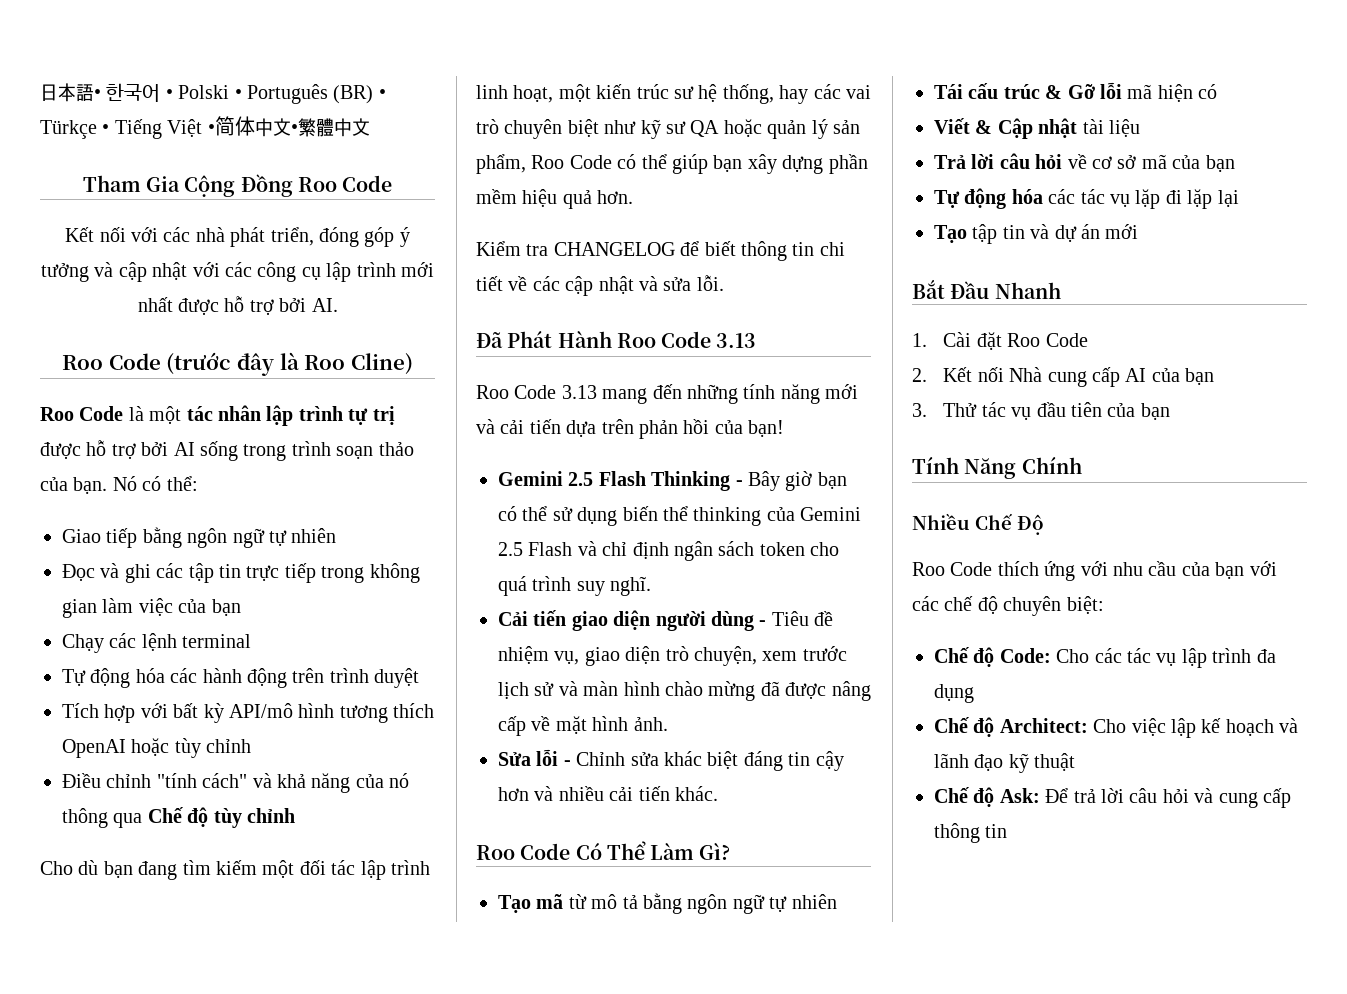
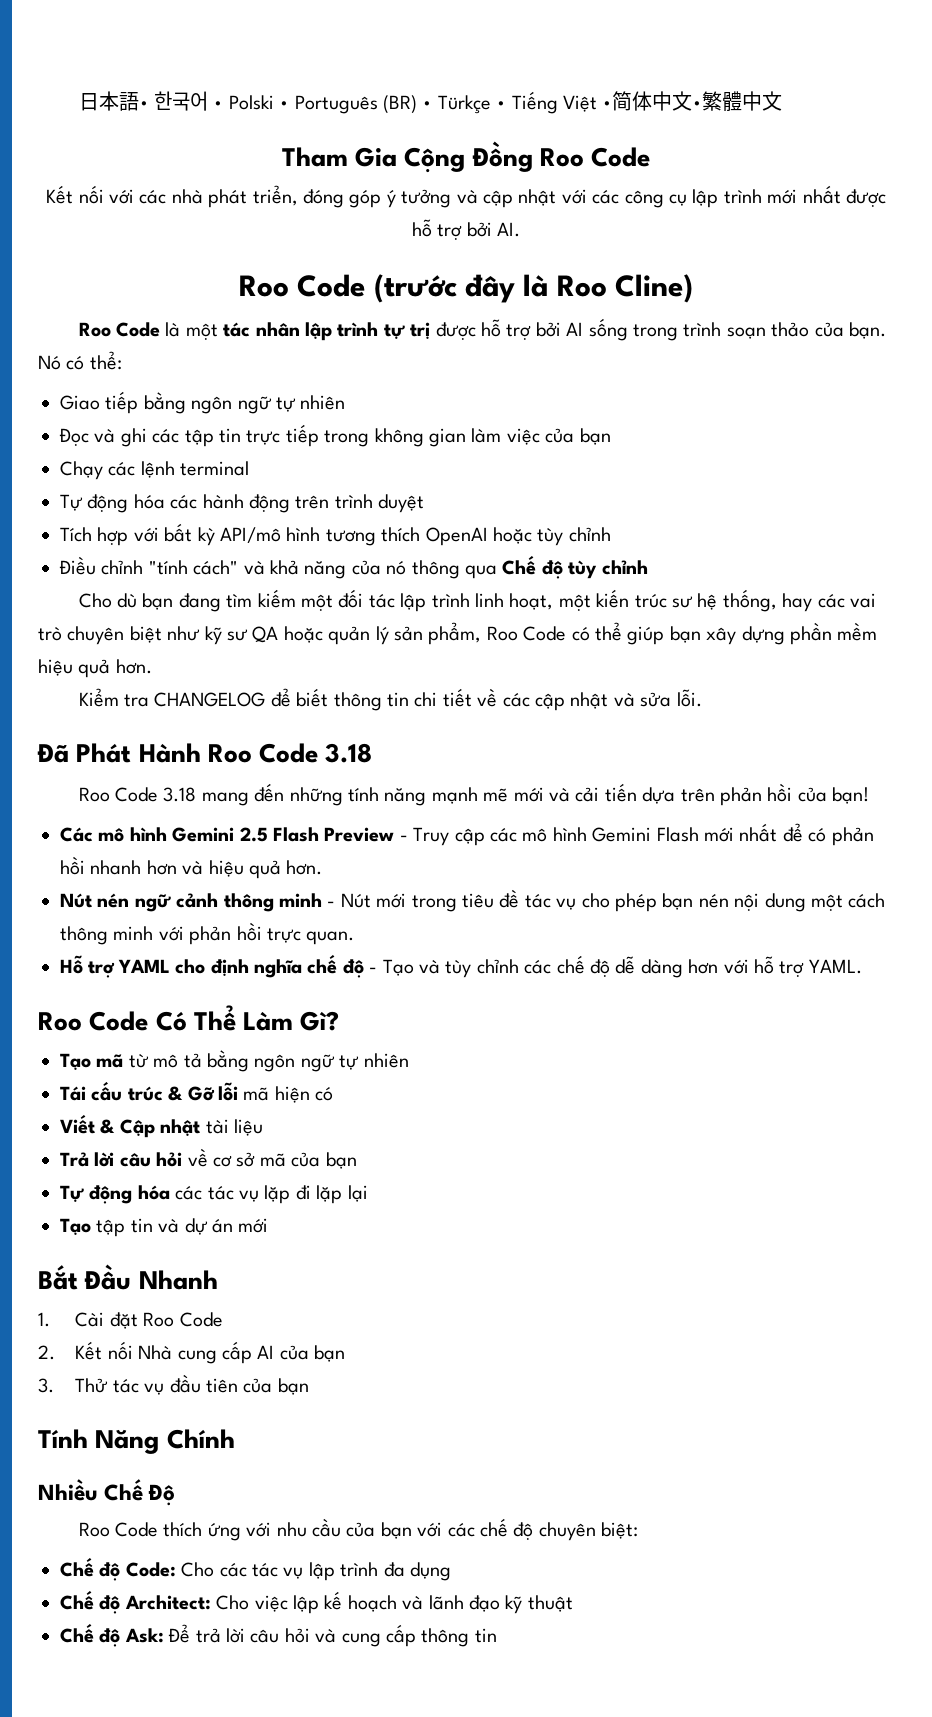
- Đã Phát Hành Roo Code 3.13
- Roo Code 3.13 mang đến những tính năng mới và cải tiến dựa trên phản hồi của bạn!
+ Đã Phát Hành Roo Code 3.18
+ Roo Code 3.18 mang đến những tính năng mạnh mẽ mới và cải tiến dựa trên phản hồi của bạn!
- Gemini 2.5 Flash Thinking - Bây giờ bạn có thể sử dụng biến thể thinking của Gemini 2.5 Flash và chỉ định ngân sách token cho quá trình suy nghĩ.
- Cải tiến giao diện người dùng - Tiêu đề nhiệm vụ, giao diện trò chuyện, xem trước lịch sử và màn hình chào mừng đã được nâng cấp về mặt hình ảnh.
- Sửa lỗi - Chỉnh sửa khác biệt đáng tin cậy hơn và nhiều cải tiến khác.
+ Các mô hình Gemini 2.5 Flash Preview - Truy cập các mô hình Gemini Flash mới nhất để có phản hồi nhanh hơn và hiệu quả hơn.
+ Nút nén ngữ cảnh thông minh - Nút mới trong tiêu đề tác vụ cho phép bạn nén nội dung một cách thông minh với phản hồi trực quan.
+ Hỗ trợ YAML cho định nghĩa chế độ - Tạo và tùy chỉnh các chế độ dễ dàng hơn với hỗ trợ YAML.

